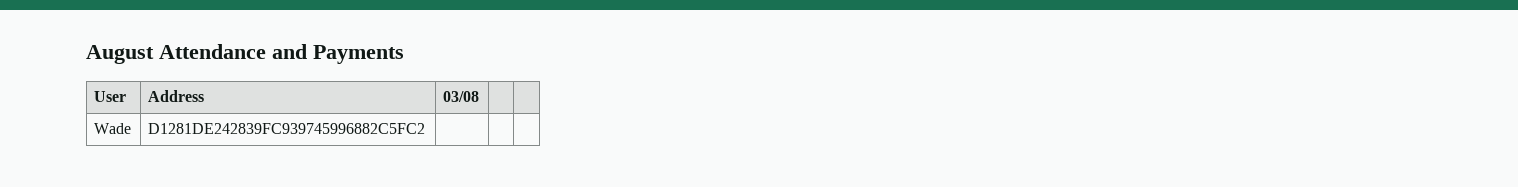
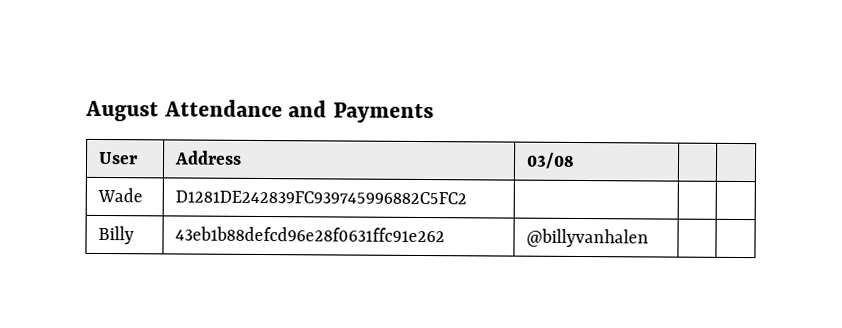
+ Billy | 43eb1b88defcd96e28f0631ffc91e262 | @billyvanhalen | |

